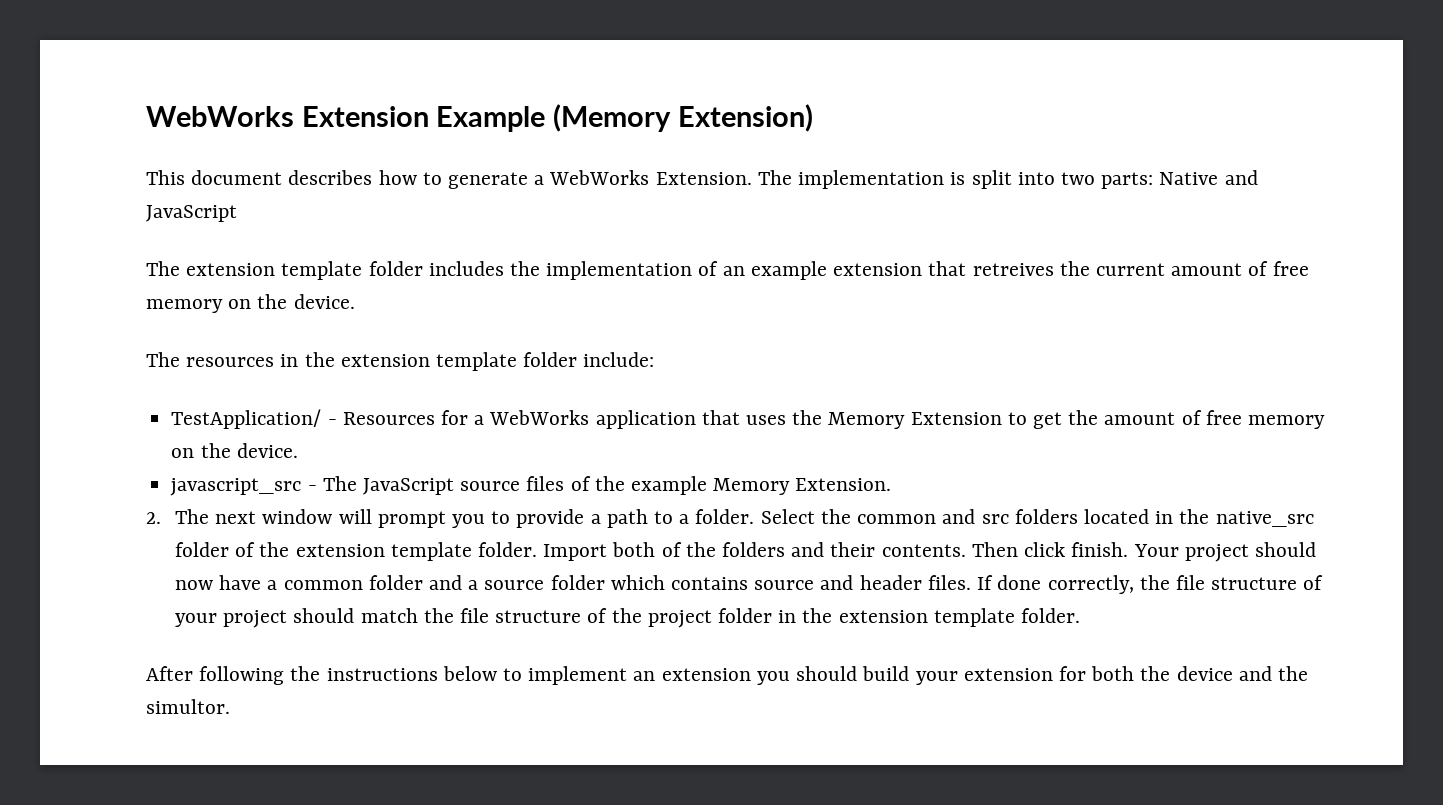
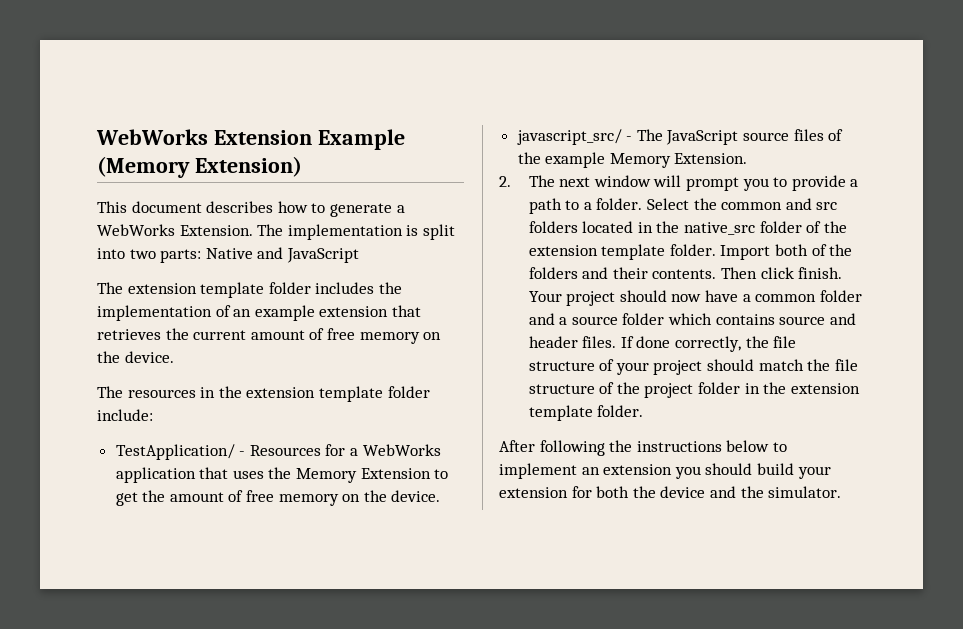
- The extension template folder includes the implementation of an example extension that retreives the current amount of free memory on the device.
+ The extension template folder includes the implementation of an example extension that retrieves the current amount of free memory on the device.
- javascript_src - The JavaScript source files of the example Memory Extension.
+ javascript_src/ - The JavaScript source files of the example Memory Extension.
- After following the instructions below to implement an extension you should build your extension for both the device and the simultor.
+ After following the instructions below to implement an extension you should build your extension for both the device and the simulator.

